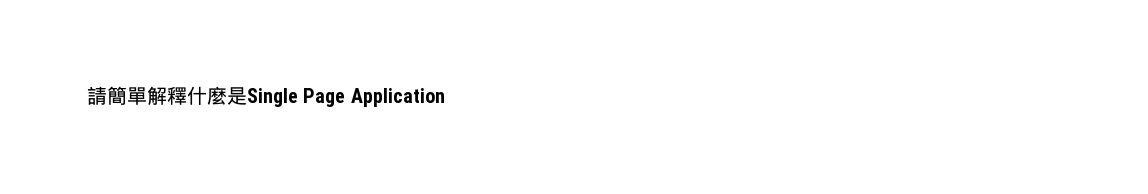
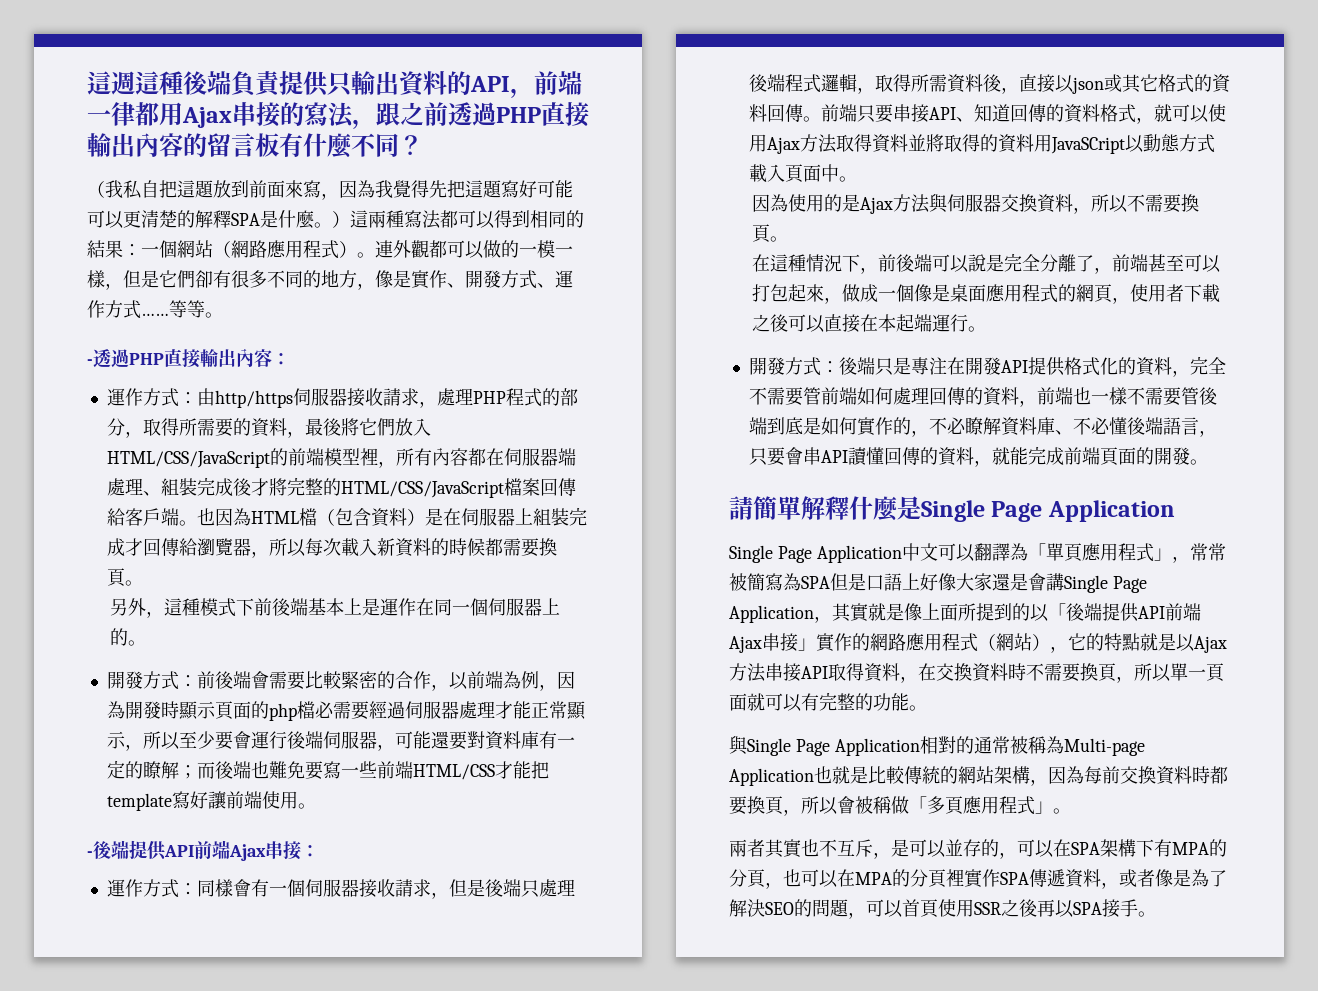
+ 這週這種後端負責提供只輸出資料的API，前端一律都用Ajax串接的寫法，跟之前透過PHP直接輸出內容的留言板有什麼不同？
+ （我私自把這題放到前面來寫，因為我覺得先把這題寫好可能可以更清楚的解釋SPA是什麼。）這兩種寫法都可以得到相同的結果：一個網站（網路應用程式）。連外觀都可以做的一模一樣，但是它們卻有很多不同的地方，像是實作、開發方式、運作方式……等等。
+ -透過PHP直接輸出內容：
+ 運作方式：由http/https伺服器接收請求，處理PHP程式的部分，取得所需要的資料，最後將它們放入HTML/CSS/JavaScript的前端模型裡，所有內容都在伺服器端處理、組裝完成後才將完整的HTML/CSS/JavaScript檔案回傳給客戶端。也因為HTML檔（包含資料）是在伺服器上組裝完成才回傳給瀏覽器，所以每次載入新資料的時候都需要換頁。
+ 另外，這種模式下前後端基本上是運作在同一個伺服器上的。
+ 開發方式：前後端會需要比較緊密的合作，以前端為例，因為開發時顯示頁面的php檔必需要經過伺服器處理才能正常顯示，所以至少要會運行後端伺服器，可能還要對資料庫有一定的瞭解；而後端也難免要寫一些前端HTML/CSS才能把template寫好讓前端使用。
+ -後端提供API前端Ajax串接：
+ 運作方式：同樣會有一個伺服器接收請求，但是後端只處理後端程式邏輯，取得所需資料後，直接以json或其它格式的資料回傳。前端只要串接API、知道回傳的資料格式，就可以使用Ajax方法取得資料並將取得的資料用JavaSCript以動態方式載入頁面中。
+ 因為使用的是Ajax方法與伺服器交換資料，所以不需要換頁。
+ 在這種情況下，前後端可以說是完全分離了，前端甚至可以打包起來，做成一個像是桌面應用程式的網頁，使用者下載之後可以直接在本起端運行。
+ 開發方式：後端只是專注在開發API提供格式化的資料，完全不需要管前端如何處理回傳的資料，前端也一樣不需要管後端到底是如何實作的，不必瞭解資料庫、不必懂後端語言，只要會串API讀懂回傳的資料，就能完成前端頁面的開發。
+ Single Page Application中文可以翻譯為「單頁應用程式」，常常被簡寫為SPA但是口語上好像大家還是會講Single Page Application，其實就是像上面所提到的以「後端提供API前端Ajax串接」實作的網路應用程式（網站），它的特點就是以Ajax方法串接API取得資料，在交換資料時不需要換頁，所以單一頁面就可以有完整的功能。
+ 與Single Page Application相對的通常被稱為Multi-page Application也就是比較傳統的網站架構，因為每前交換資料時都要換頁，所以會被稱做「多頁應用程式」。
+ 兩者其實也不互斥，是可以並存的，可以在SPA架構下有MPA的分頁，也可以在MPA的分頁裡實作SPA傳遞資料，或者像是為了解決SEO的問題，可以首頁使用SSR之後再以SPA接手。

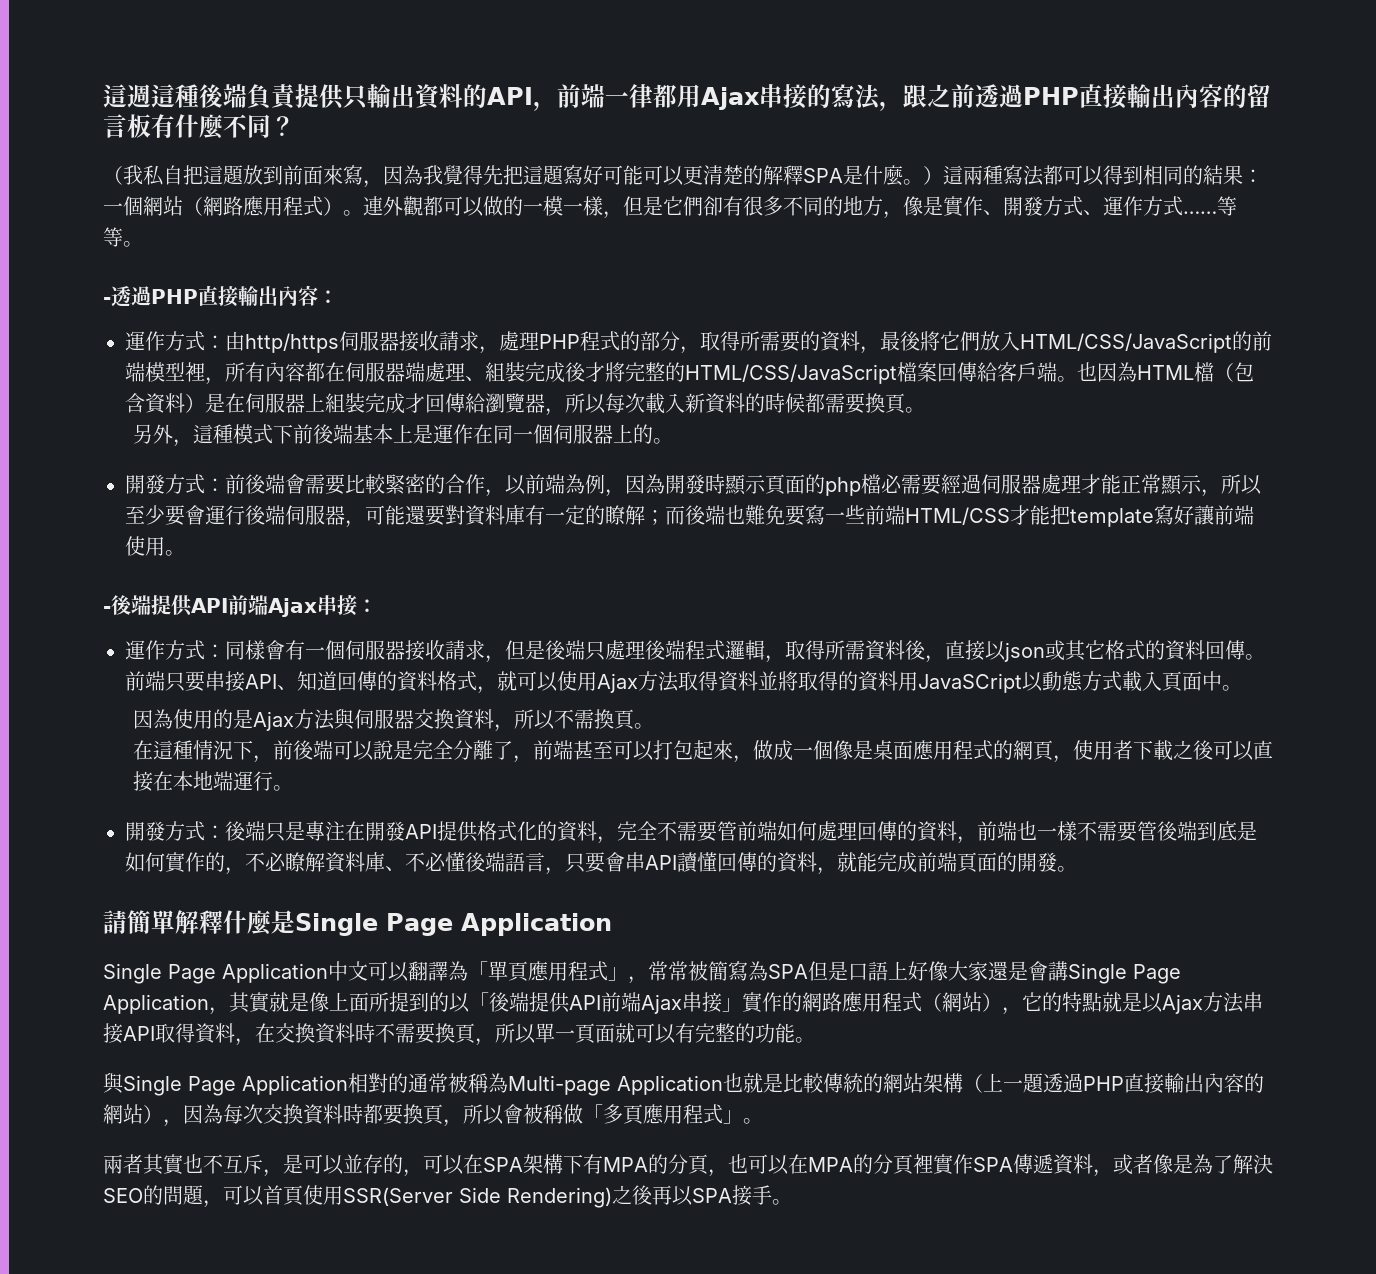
- 因為使用的是Ajax方法與伺服器交換資料，所以不需要換頁。
+ 因為使用的是Ajax方法與伺服器交換資料，所以不需換頁。
- 在這種情況下，前後端可以說是完全分離了，前端甚至可以打包起來，做成一個像是桌面應用程式的網頁，使用者下載之後可以直接在本起端運行。
+ 在這種情況下，前後端可以說是完全分離了，前端甚至可以打包起來，做成一個像是桌面應用程式的網頁，使用者下載之後可以直接在本地端運行。
- 與Single Page Application相對的通常被稱為Multi-page Application也就是比較傳統的網站架構，因為每前交換資料時都要換頁，所以會被稱做「多頁應用程式」。
+ 與Single Page Application相對的通常被稱為Multi-page Application也就是比較傳統的網站架構（上一題透過PHP直接輸出內容的網站），因為每次交換資料時都要換頁，所以會被稱做「多頁應用程式」。
- 兩者其實也不互斥，是可以並存的，可以在SPA架構下有MPA的分頁，也可以在MPA的分頁裡實作SPA傳遞資料，或者像是為了解決SEO的問題，可以首頁使用SSR之後再以SPA接手。
+ 兩者其實也不互斥，是可以並存的，可以在SPA架構下有MPA的分頁，也可以在MPA的分頁裡實作SPA傳遞資料，或者像是為了解決SEO的問題，可以首頁使用SSR(Server Side Rendering)之後再以SPA接手。

